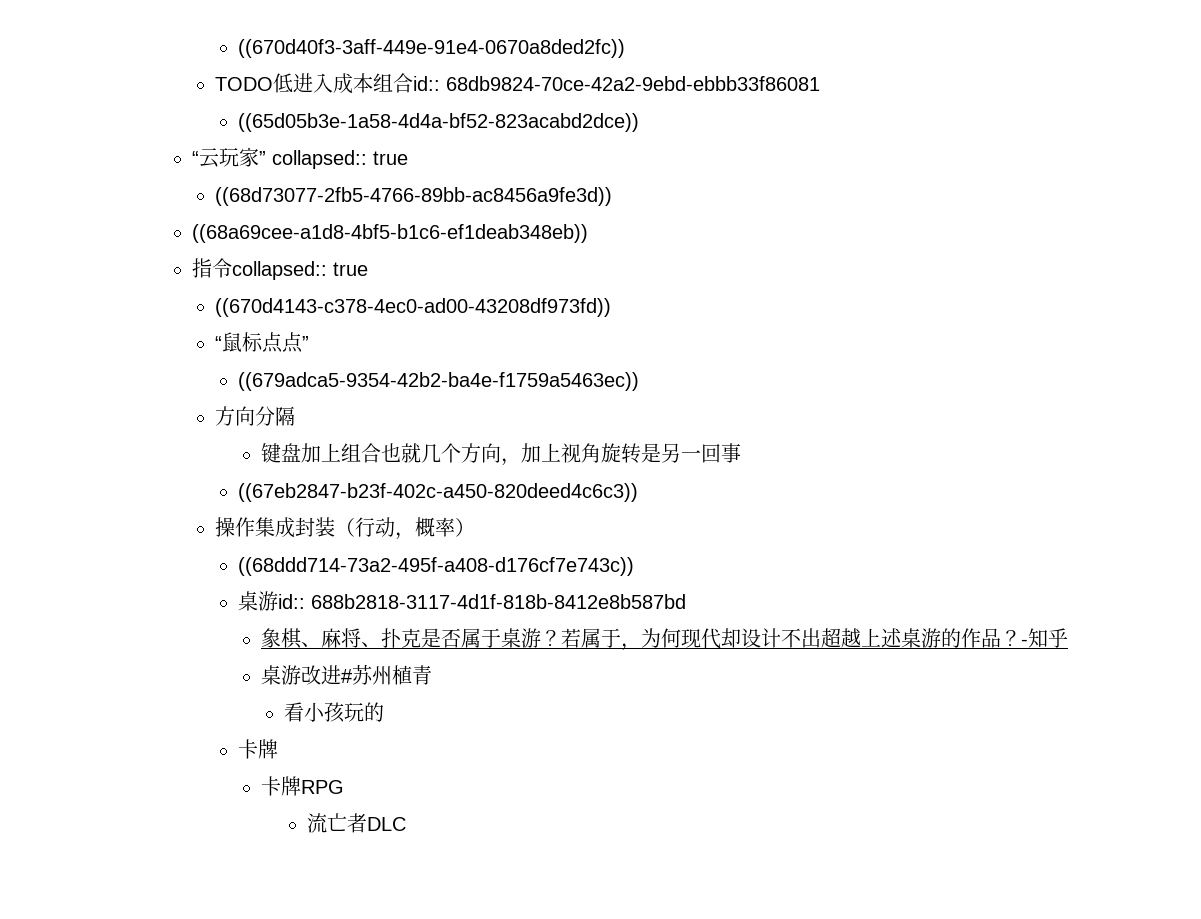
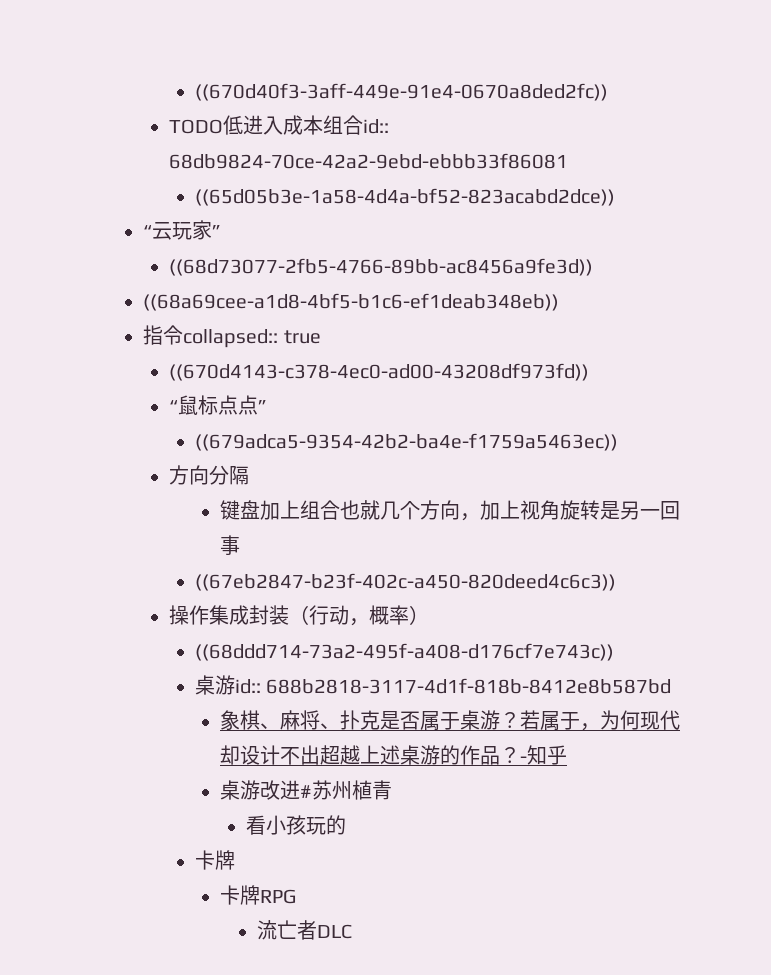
- “云玩家” collapsed:: true
+ “云玩家”

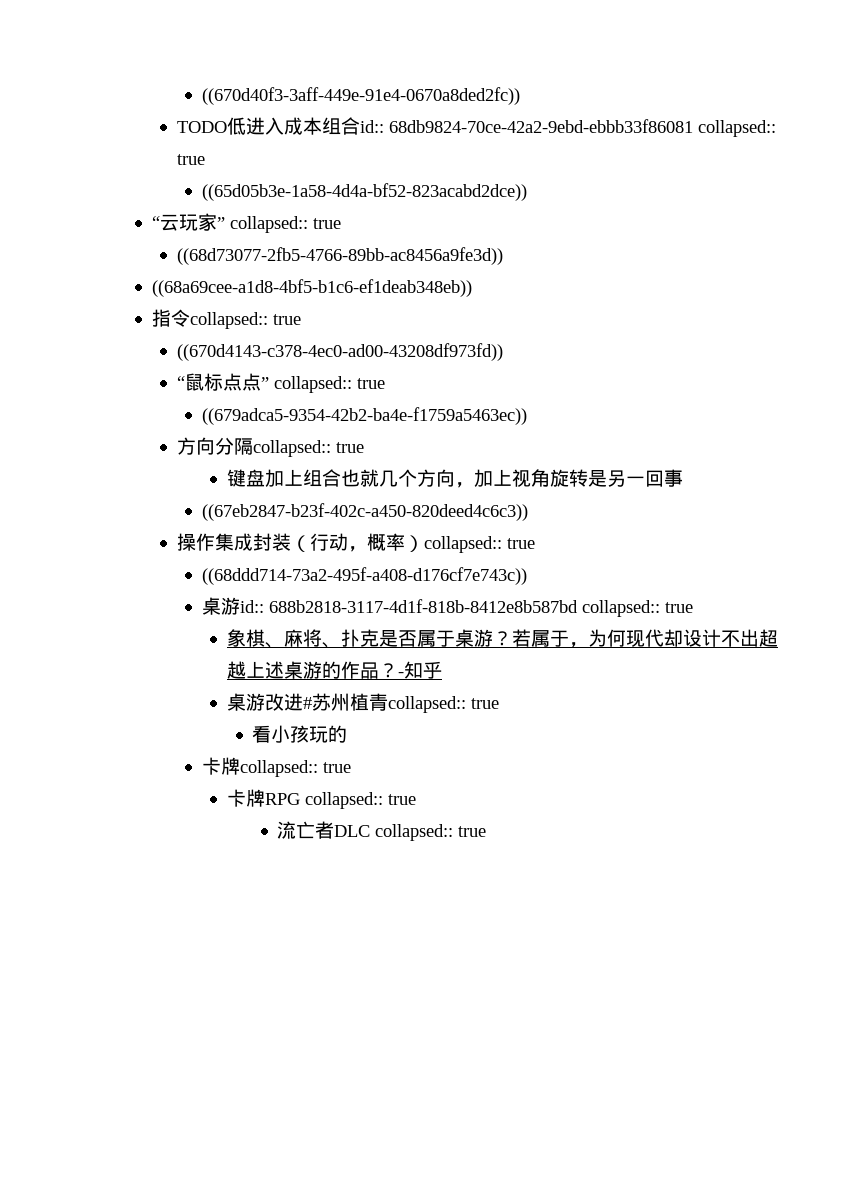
- TODO低进入成本组合id:: 68db9824-70ce-42a2-9ebd-ebbb33f86081
+ TODO低进入成本组合id:: 68db9824-70ce-42a2-9ebd-ebbb33f86081 collapsed:: true
- “云玩家”
+ “云玩家” collapsed:: true
- “鼠标点点”
+ “鼠标点点” collapsed:: true
- 方向分隔
+ 方向分隔collapsed:: true
- 操作集成封装（行动，概率）
+ 操作集成封装（行动，概率）collapsed:: true
- 桌游id:: 688b2818-3117-4d1f-818b-8412e8b587bd
+ 桌游id:: 688b2818-3117-4d1f-818b-8412e8b587bd collapsed:: true
- 桌游改进#苏州植青
+ 桌游改进#苏州植青collapsed:: true
  看小孩玩的
- 卡牌
+ 卡牌collapsed:: true
- 卡牌RPG
+ 卡牌RPG collapsed:: true
- 流亡者DLC
+ 流亡者DLC collapsed:: true

